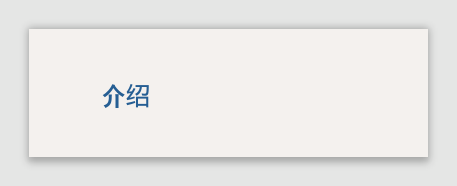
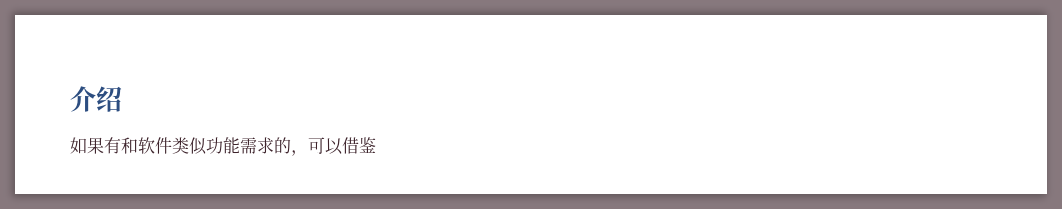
+ 如果有和软件类似功能需求的，可以借鉴

